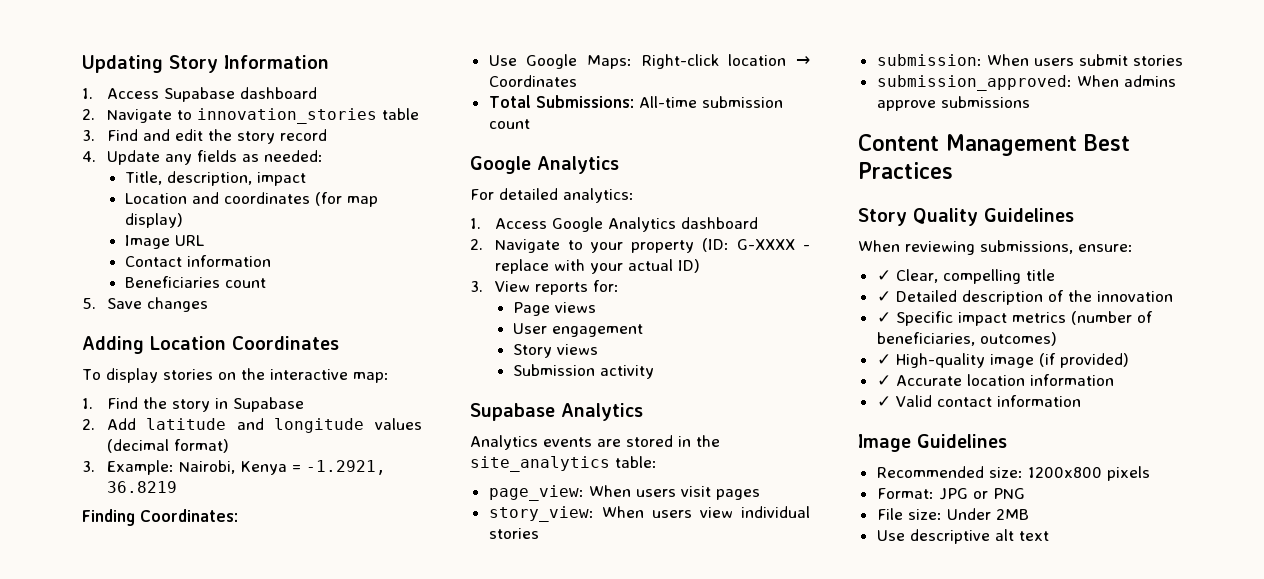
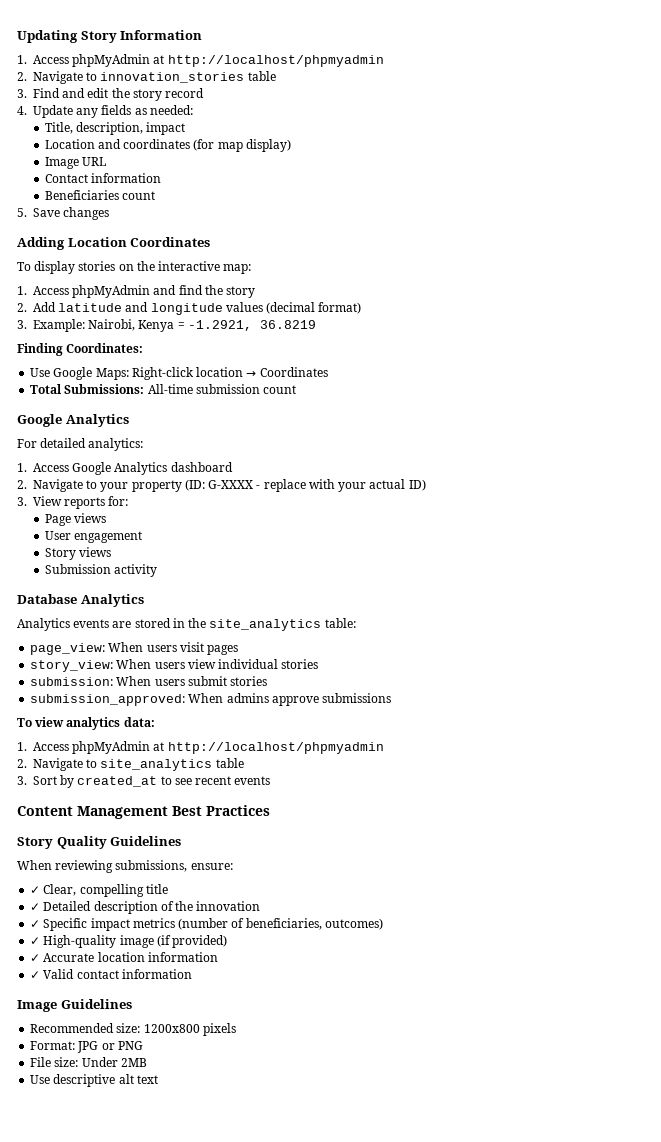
  Updating Story Information
- 1. Access Supabase dashboard
+ 1. Access phpMyAdmin at http://localhost/phpmyadmin
- 1. Find the story in Supabase
+ 1. Access phpMyAdmin and find the story
- Supabase Analytics
+ Database Analytics
+ To view analytics data:
+ 1. Access phpMyAdmin at http://localhost/phpmyadmin
+ 2. Navigate to site_analytics table
+ 3. Sort by created_at to see recent events

